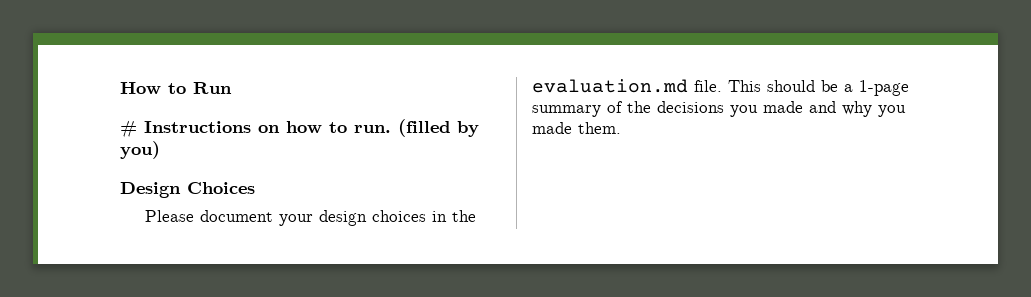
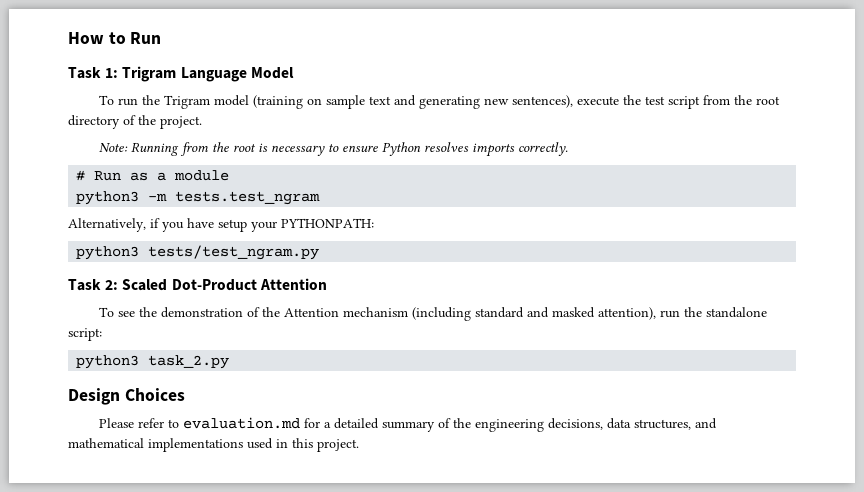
- # Instructions on how to run. (filled by you)
+ Task 1: Trigram Language Model
+ To run the Trigram model (training on sample text and generating new sentences), execute the test script from the root directory of the project.
+ Note: Running from the root is necessary to ensure Python resolves imports correctly.
+ # Run as a module
+ python3 -m tests.test_ngram
+ Alternatively, if you have setup your PYTHONPATH:
+ python3 tests/test_ngram.py
+ Task 2: Scaled Dot-Product Attention
+ To see the demonstration of the Attention mechanism (including standard and masked attention), run the standalone script:
+ python3 task_2.py
  Design Choices
- Please document your design choices in the evaluation.md file. This should be a 1-page summary of the decisions you made and why you made them.
+ Please refer to evaluation.md for a detailed summary of the engineering decisions, data structures, and mathematical implementations used in this project.

